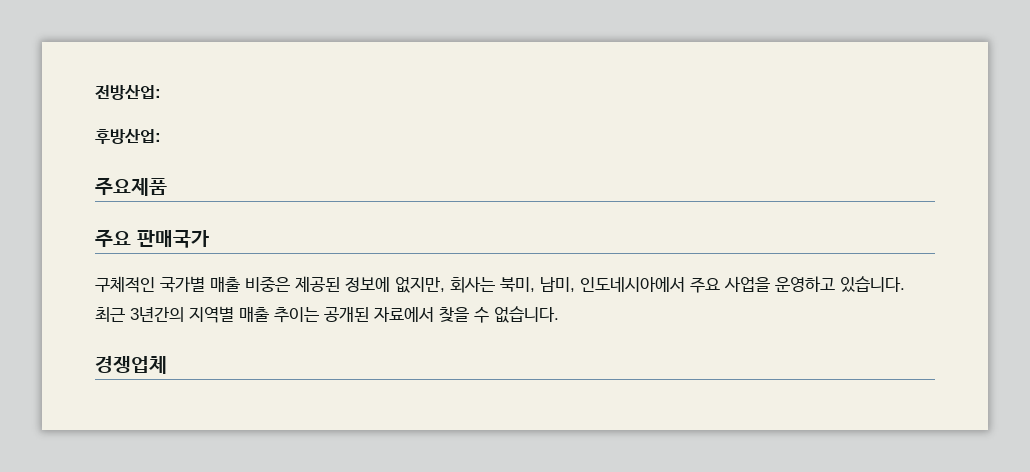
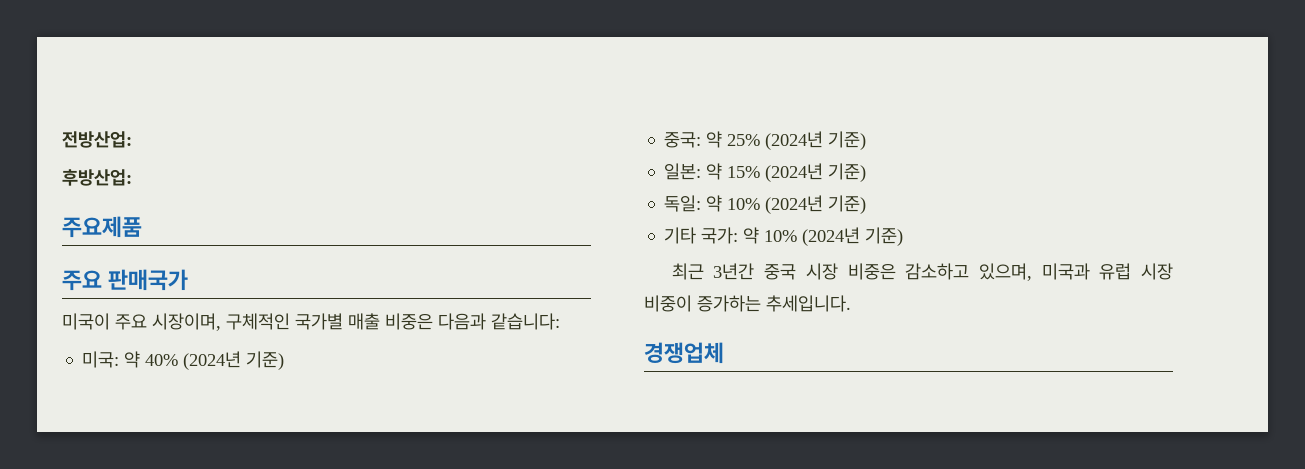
- 구체적인 국가별 매출 비중은 제공된 정보에 없지만, 회사는 북미, 남미, 인도네시아에서 주요 사업을 운영하고 있습니다. 최근 3년간의 지역별 매출 추이는 공개된 자료에서 찾을 수 없습니다.
+ 미국이 주요 시장이며, 구체적인 국가별 매출 비중은 다음과 같습니다:
+ 미국: 약 40% (2024년 기준)
+ 중국: 약 25% (2024년 기준)
+ 일본: 약 15% (2024년 기준)
+ 독일: 약 10% (2024년 기준)
+ 기타 국가: 약 10% (2024년 기준)
+ 최근 3년간 중국 시장 비중은 감소하고 있으며, 미국과 유럽 시장 비중이 증가하는 추세입니다.

